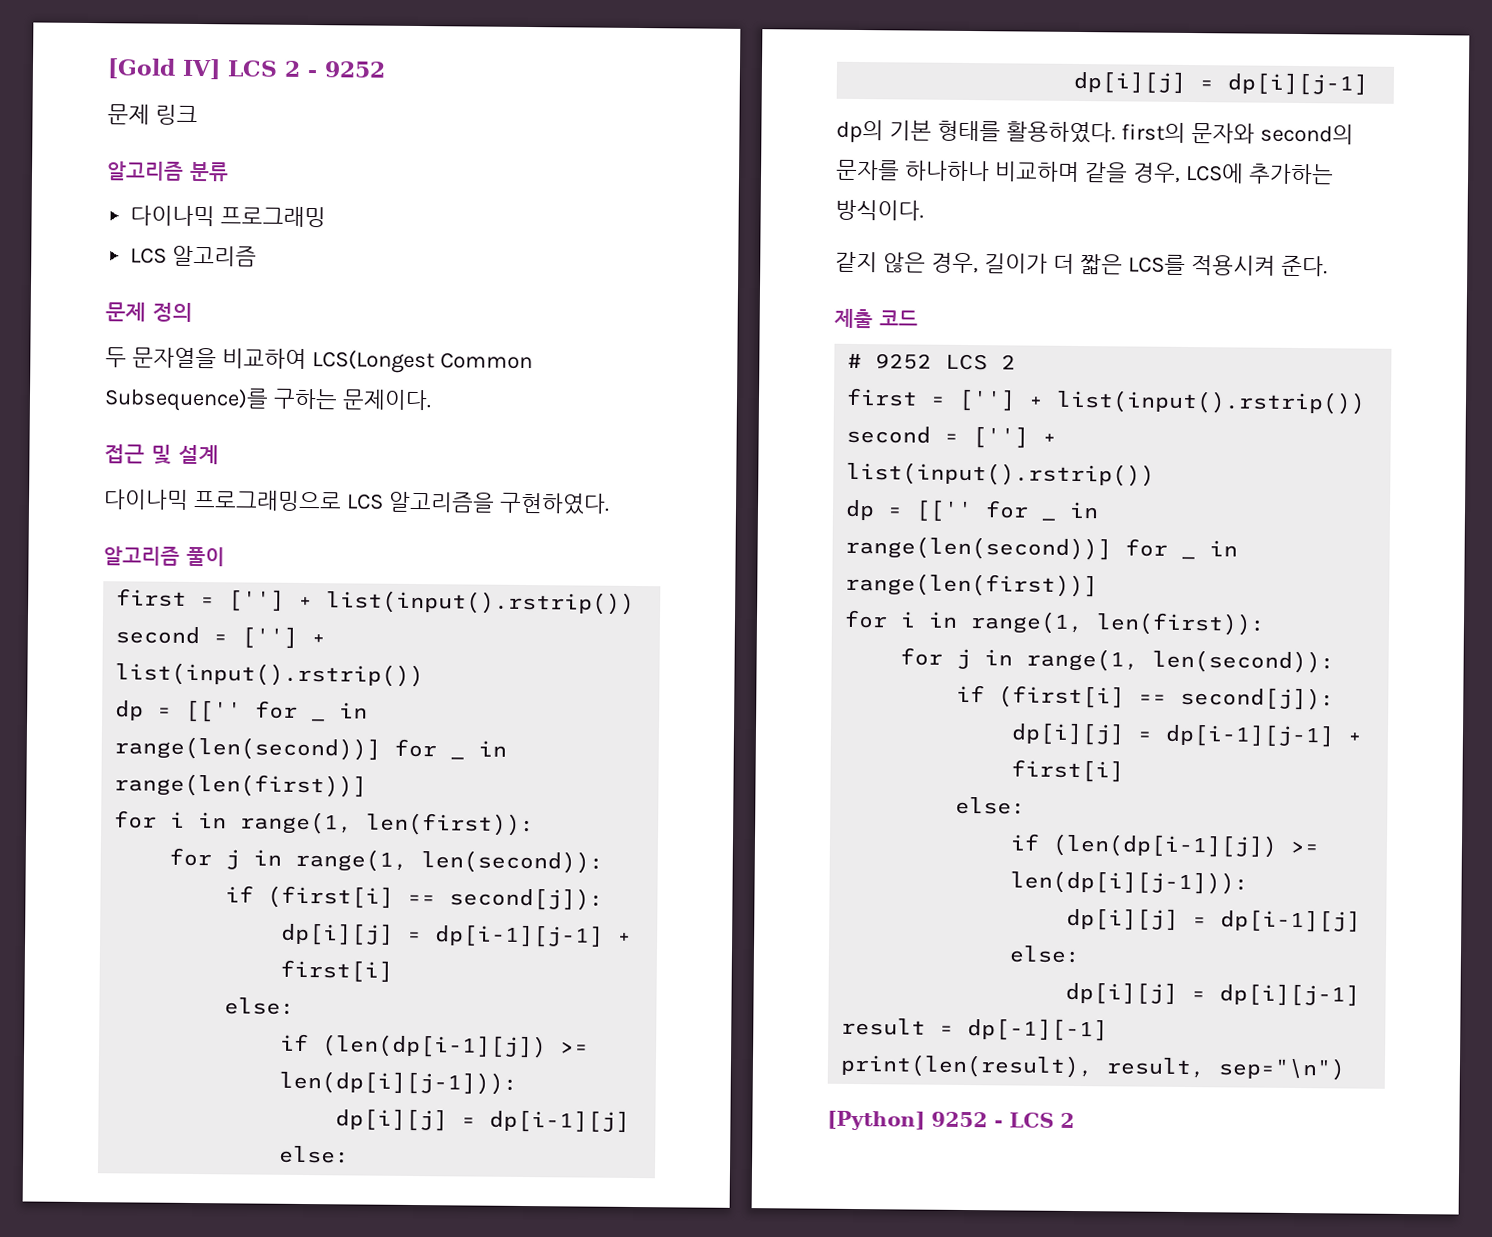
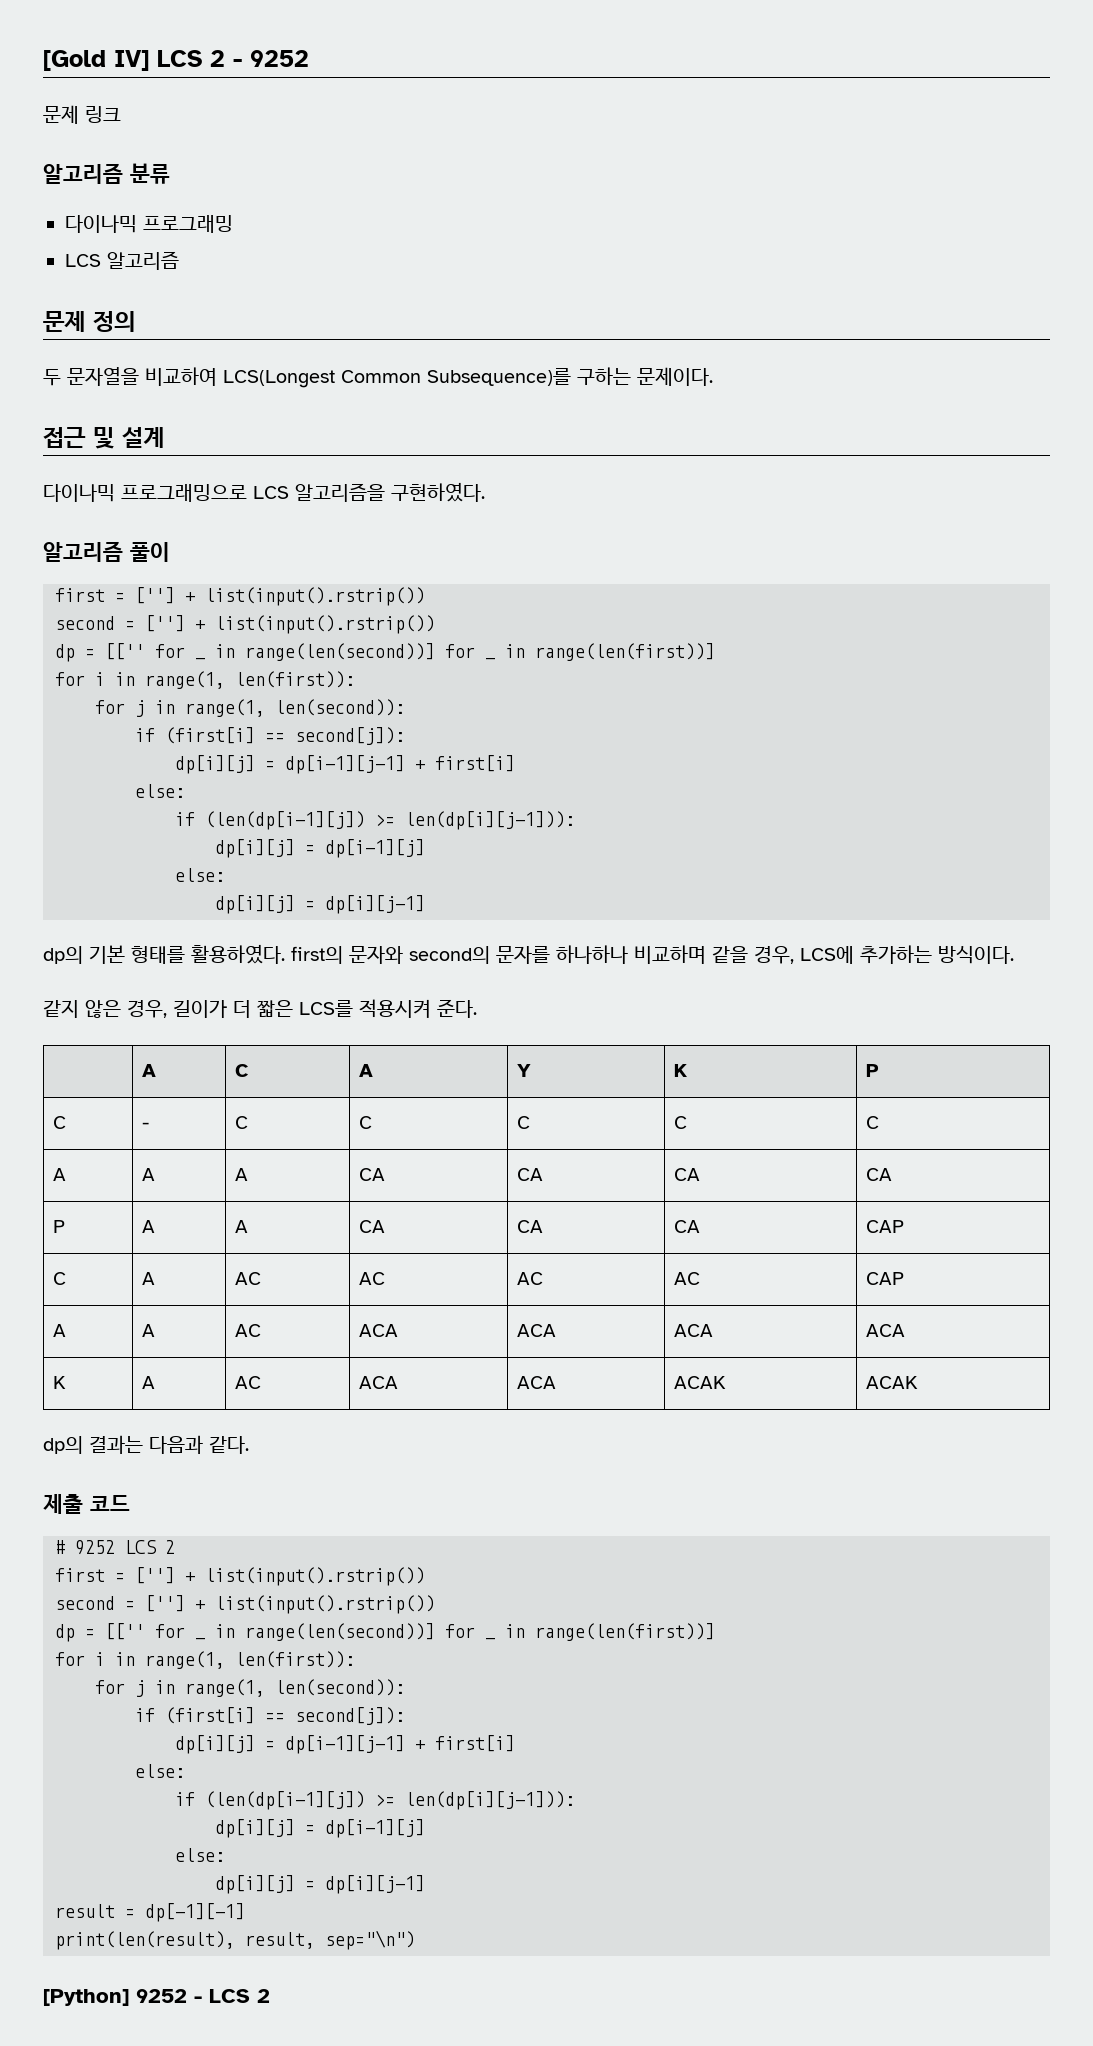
+ | A | C | A | Y | K | P
+ C | - | C | C | C | C | C
+ A | A | A | CA | CA | CA | CA
+ P | A | A | CA | CA | CA | CAP
+ C | A | AC | AC | AC | AC | CAP
+ A | A | AC | ACA | ACA | ACA | ACA
+ K | A | AC | ACA | ACA | ACAK | ACAK
+ dp의 결과는 다음과 같다.

